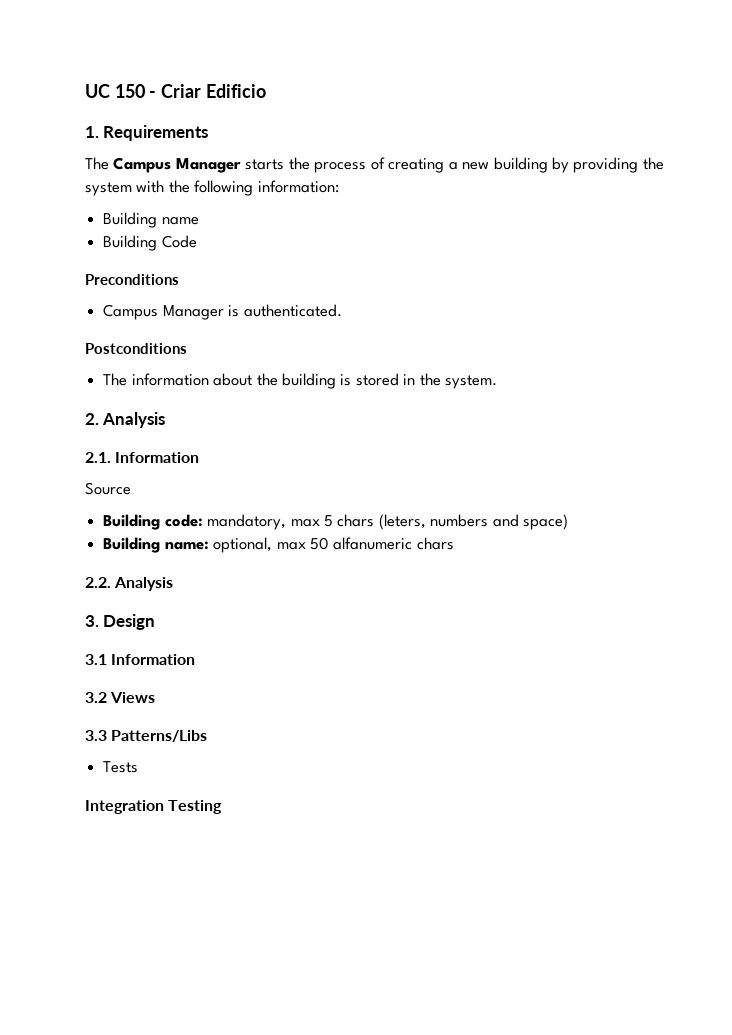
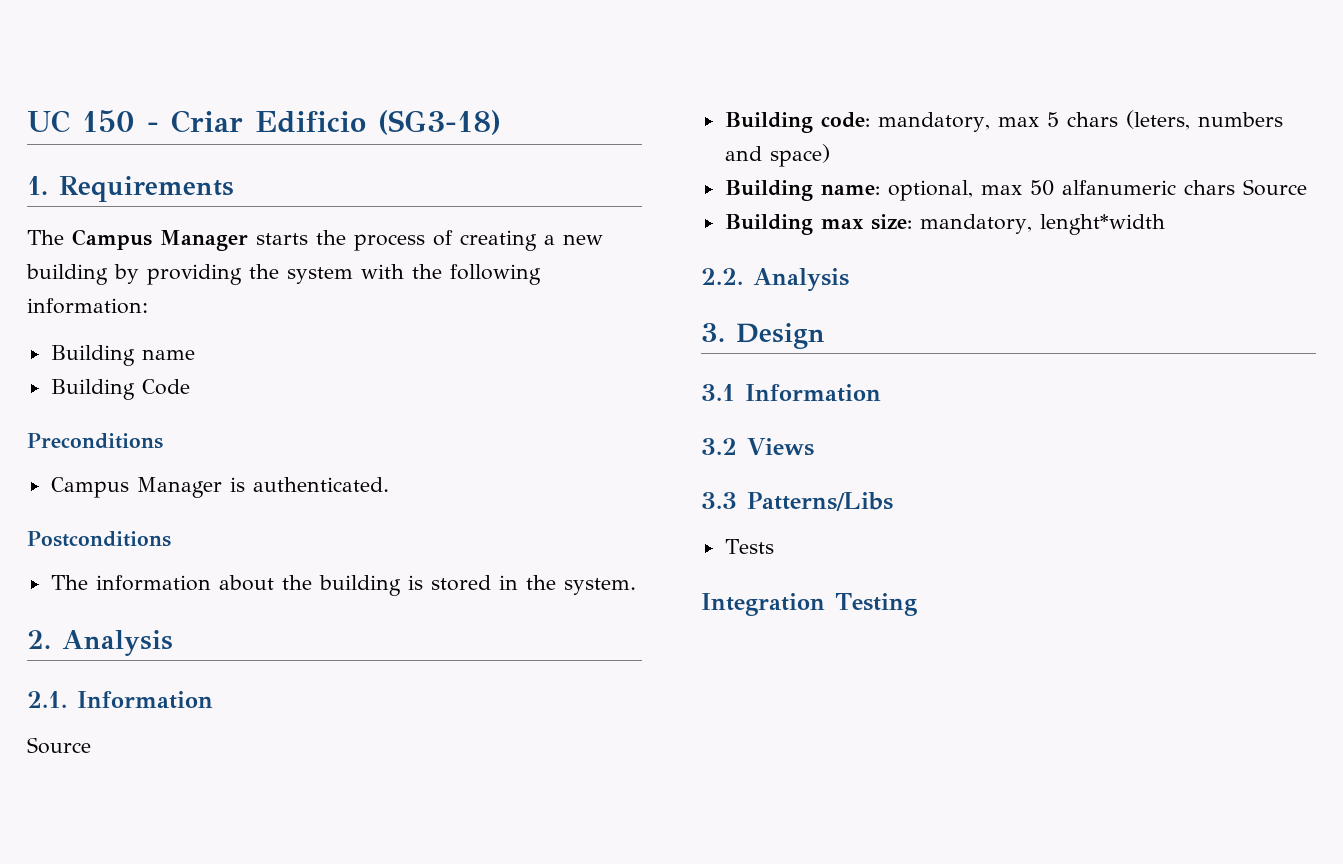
- UC 150 - Criar Edificio
+ UC 150 - Criar Edificio (SG3-18)
- Building name: optional, max 50 alfanumeric chars
+ Building name: optional, max 50 alfanumeric chars Source
+ Building max size: mandatory, lenght*width

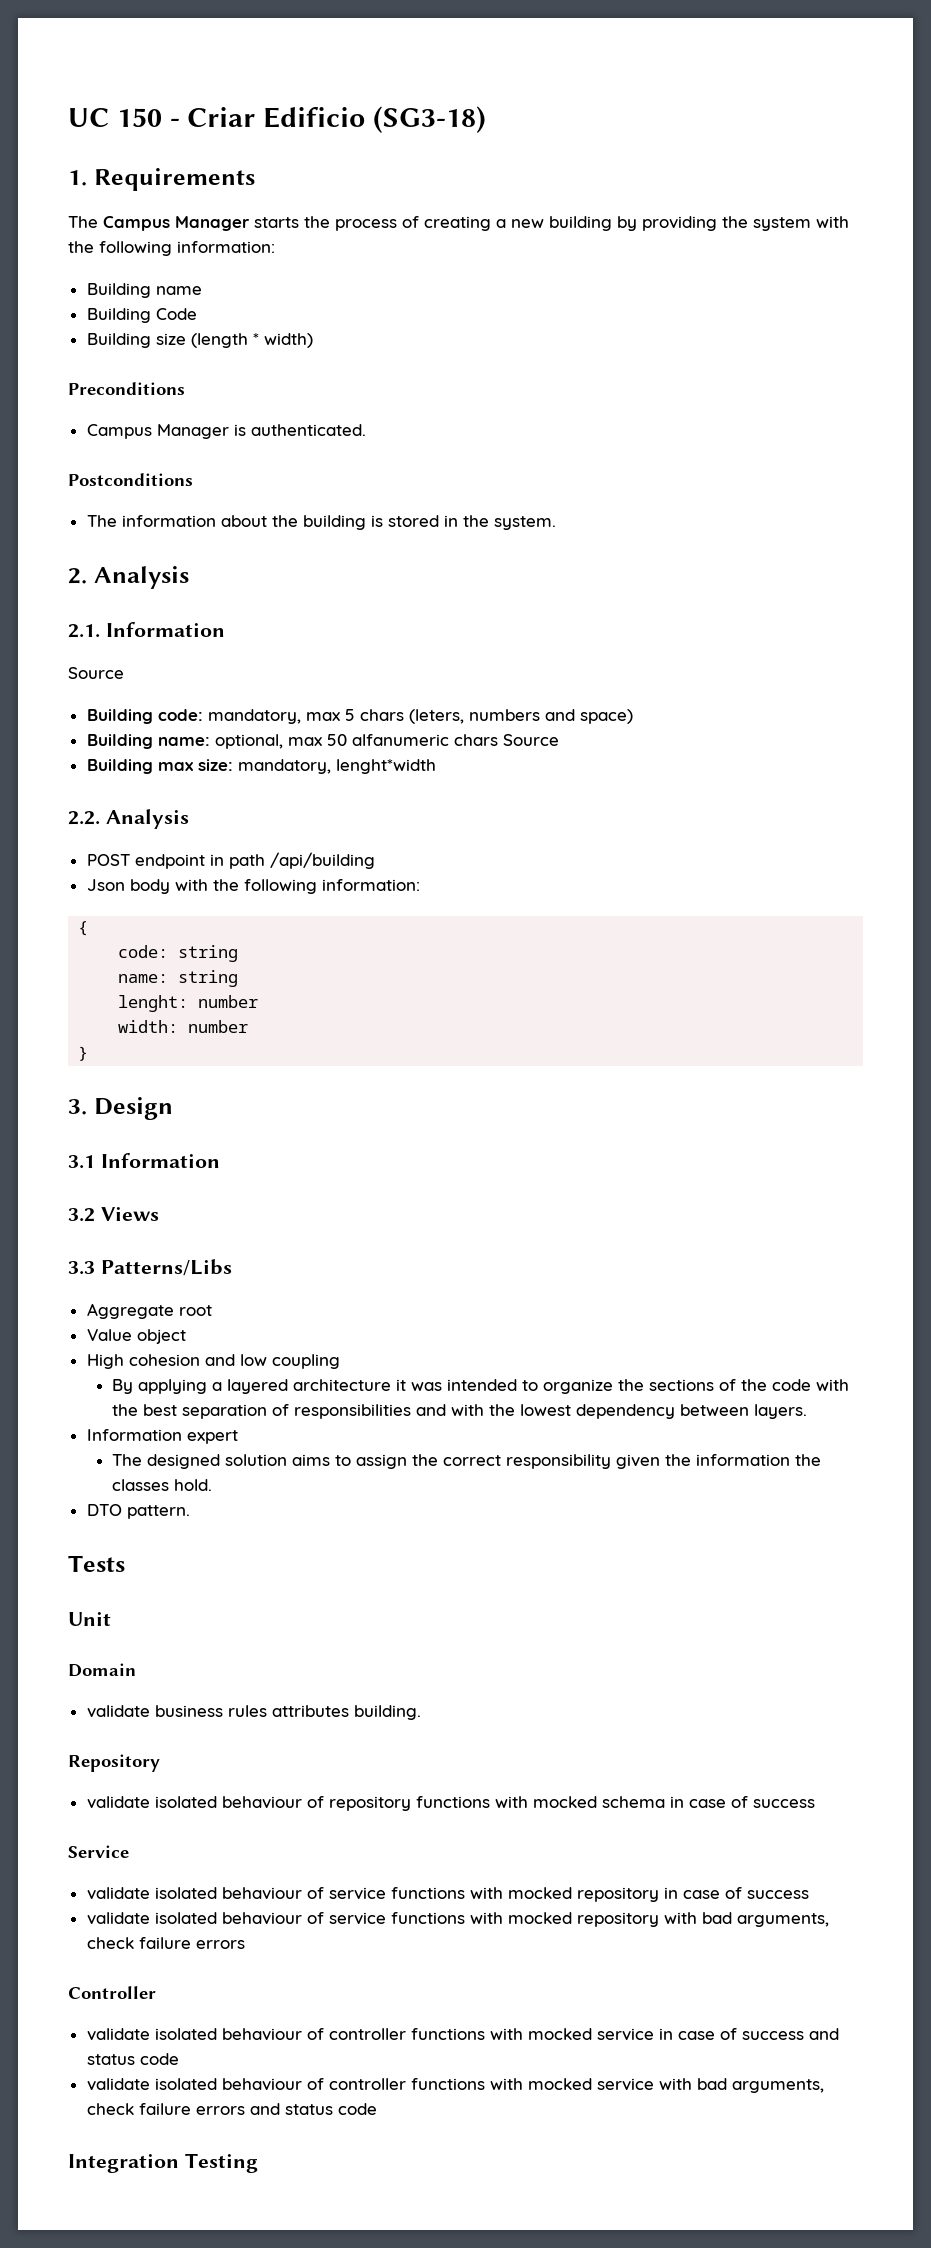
+ Building size (length * width)
+ POST endpoint in path /api/building
+ Json body with the following information:
+ {
+ code: string
+ name: string
+ lenght: number
+ width: number
+ }
+ Aggregate root
+ Value object
+ High cohesion and low coupling
+ By applying a layered architecture it was intended to organize the sections of the code with the best separation of responsibilities and with the lowest dependency between layers.
+ Information expert
+ The designed solution aims to assign the correct responsibility given the information the classes hold.
+ DTO pattern.
  Tests
+ Unit
+ Domain
+ validate business rules attributes building.
+ Repository
+ validate isolated behaviour of repository functions with mocked schema in case of success
+ Service
+ validate isolated behaviour of service functions with mocked repository in case of success
+ validate isolated behaviour of service functions with mocked repository with bad arguments, check failure errors
+ Controller
+ validate isolated behaviour of controller functions with mocked service in case of success and status code
+ validate isolated behaviour of controller functions with mocked service with bad arguments, check failure errors and status code

